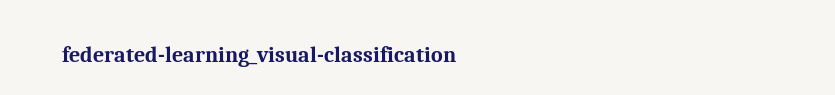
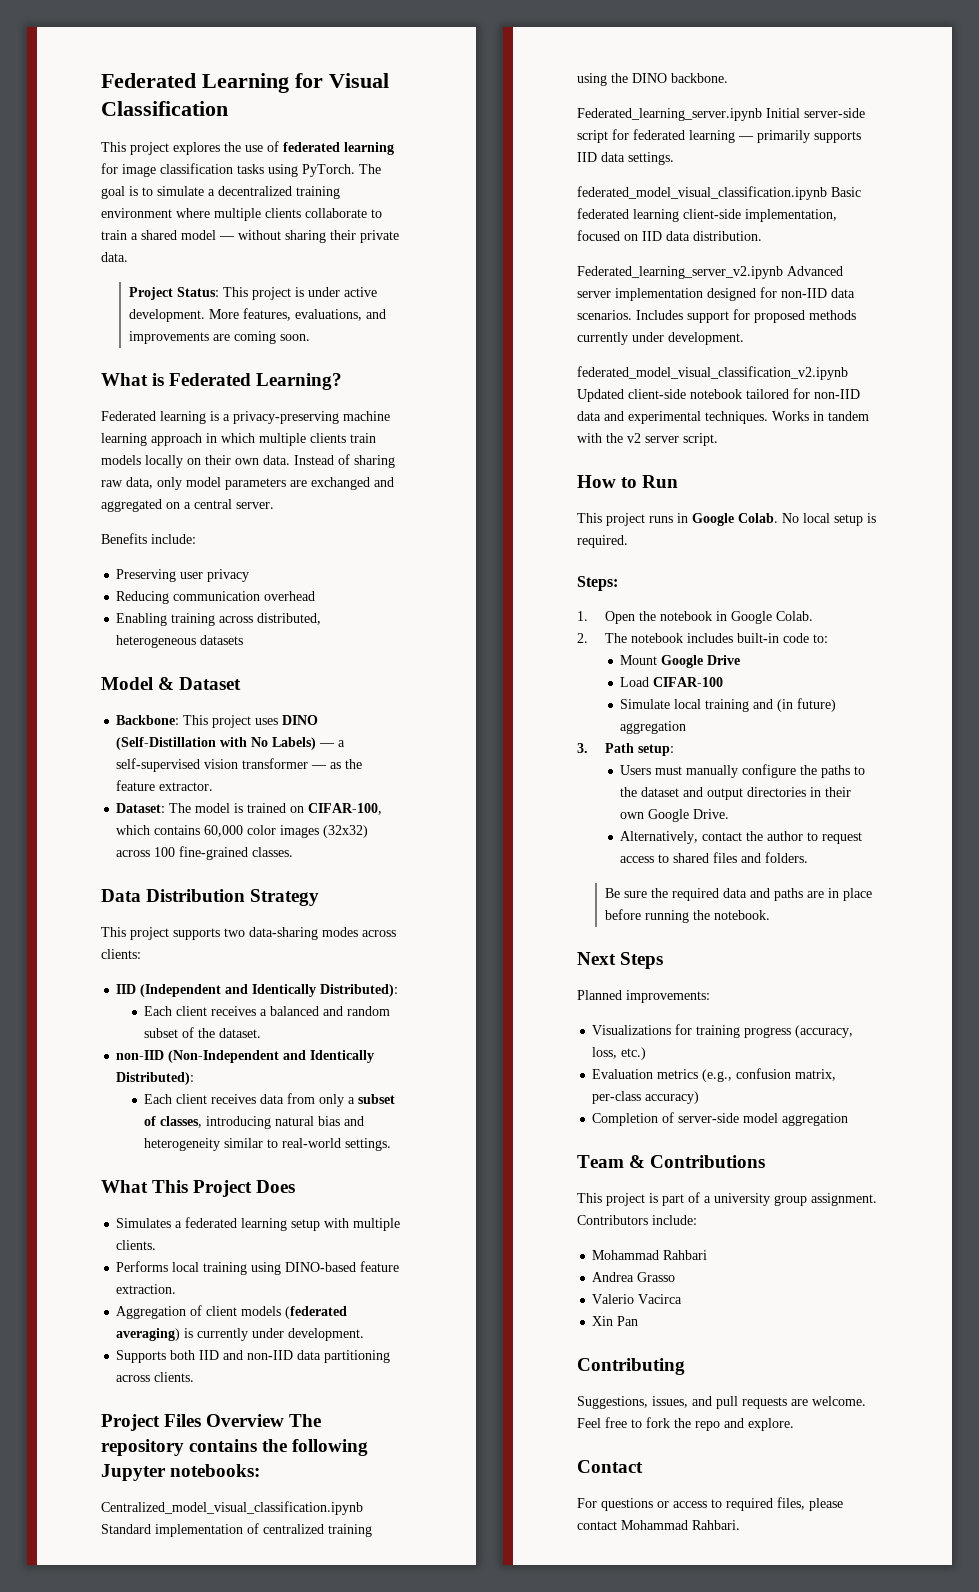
- federated-learning_visual-classification
+ Federated Learning for Visual Classification
+ This project explores the use of federated learning for image classification tasks using PyTorch. The goal is to simulate a decentralized training environment where multiple clients collaborate to train a shared model — without sharing their private data.
+ Project Status: This project is under active development. More features, evaluations, and improvements are coming soon.
+ What is Federated Learning?
+ Federated learning is a privacy-preserving machine learning approach in which multiple clients train models locally on their own data. Instead of sharing raw data, only model parameters are exchanged and aggregated on a central server.
+ Benefits include:
+ Preserving user privacy
+ Reducing communication overhead
+ Enabling training across distributed, heterogeneous datasets
+ Model & Dataset
+ Backbone: This project uses DINO (Self-Distillation with No Labels) — a self-supervised vision transformer — as the feature extractor.
+ Dataset: The model is trained on CIFAR-100, which contains 60,000 color images (32x32) across 100 fine-grained classes.
+ Data Distribution Strategy
+ This project supports two data-sharing modes across clients:
+ IID (Independent and Identically Distributed):
+ Each client receives a balanced and random subset of the dataset.
+ non-IID (Non-Independent and Identically Distributed):
+ Each client receives data from only a subset of classes, introducing natural bias and heterogeneity similar to real-world settings.
+ What This Project Does
+ Simulates a federated learning setup with multiple clients.
+ Performs local training using DINO-based feature extraction.
+ Aggregation of client models (federated averaging) is currently under development.
+ Supports both IID and non-IID data partitioning across clients.
+ Project Files Overview The repository contains the following Jupyter notebooks:
+ Centralized_model_visual_classification.ipynb Standard implementation of centralized training using the DINO backbone.
+ Federated_learning_server.ipynb Initial server-side script for federated learning — primarily supports IID data settings.
+ federated_model_visual_classification.ipynb Basic federated learning client-side implementation, focused on IID data distribution.
+ Federated_learning_server_v2.ipynb Advanced server implementation designed for non-IID data scenarios. Includes support for proposed methods currently under development.
+ federated_model_visual_classification_v2.ipynb Updated client-side notebook tailored for non-IID data and experimental techniques. Works in tandem with the v2 server script.
+ How to Run
+ This project runs in Google Colab. No local setup is required.
+ Steps:
+ 1. Open the notebook in Google Colab.
+ 2. The notebook includes built-in code to:
+ Mount Google Drive
+ Load CIFAR-100
+ Simulate local training and (in future) aggregation
+ 3. Path setup:
+ Users must manually configure the paths to the dataset and output directories in their own Google Drive.
+ Alternatively, contact the author to request access to shared files and folders.
+ Be sure the required data and paths are in place before running the notebook.
+ Next Steps
+ Planned improvements:
+ Visualizations for training progress (accuracy, loss, etc.)
+ Evaluation metrics (e.g., confusion matrix, per-class accuracy)
+ Completion of server-side model aggregation
+ Team & Contributions
+ This project is part of a university group assignment. Contributors include:
+ Mohammad Rahbari
+ Andrea Grasso
+ Valerio Vacirca
+ Xin Pan
+ Contributing
+ Suggestions, issues, and pull requests are welcome. Feel free to fork the repo and explore.
+ Contact
+ For questions or access to required files, please contact Mohammad Rahbari.

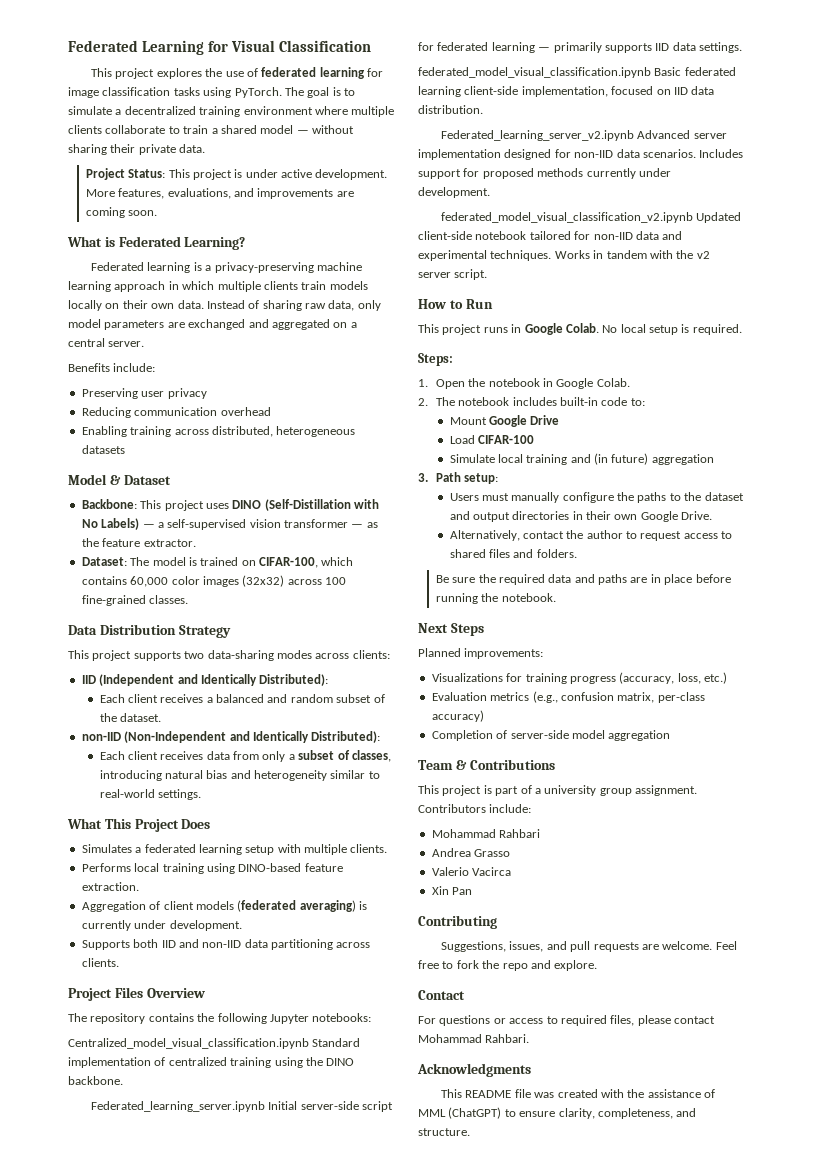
- Project Files Overview The repository contains the following Jupyter notebooks:
+ Project Files Overview
+ The repository contains the following Jupyter notebooks:
+ Acknowledgments
+ This README file was created with the assistance of MML (ChatGPT) to ensure clarity, completeness, and structure.

